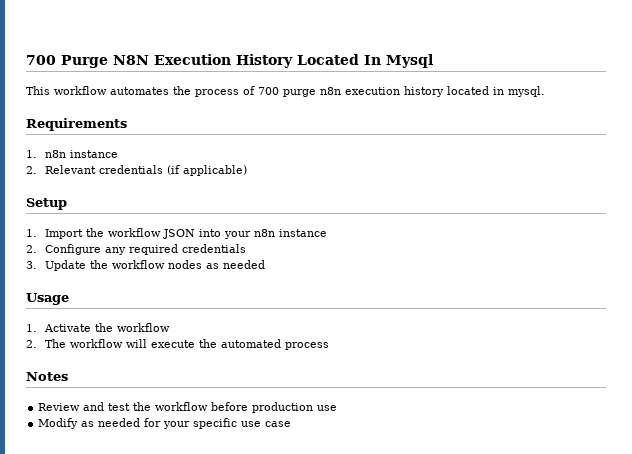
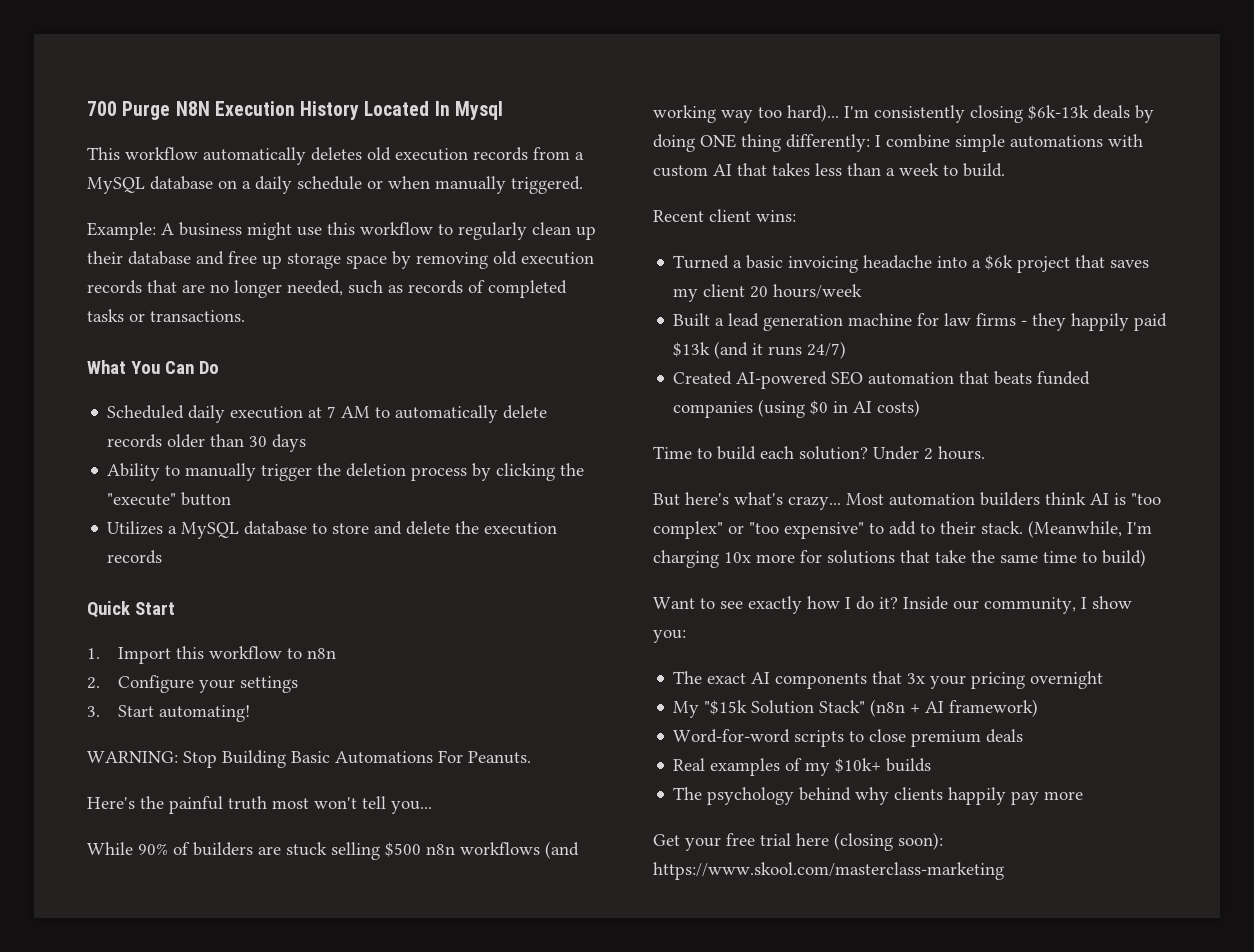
- This workflow automates the process of 700 purge n8n execution history located in mysql.
- Requirements
- 1. n8n instance
- 2. Relevant credentials (if applicable)
- Setup
- 1. Import the workflow JSON into your n8n instance
+ This workflow automatically deletes old execution records from a MySQL database on a daily schedule or when manually triggered.
+ Example: A business might use this workflow to regularly clean up their database and free up storage space by removing old execution records that are no longer needed, such as records of completed tasks or transactions.
+ What You Can Do
+ Scheduled daily execution at 7 AM to automatically delete records older than 30 days
+ Ability to manually trigger the deletion process by clicking the "execute" button
+ Utilizes a MySQL database to store and delete the execution records
+ Quick Start
+ 1. Import this workflow to n8n
- 2. Configure any required credentials
- 3. Update the workflow nodes as needed
- Usage
- 1. Activate the workflow
- 2. The workflow will execute the automated process
- Notes
- Review and test the workflow before production use
- Modify as needed for your specific use case
+ 2. Configure your settings
+ 3. Start automating!
+ WARNING: Stop Building Basic Automations For Peanuts.
+ Here's the painful truth most won't tell you...
+ While 90% of builders are stuck selling $500 n8n workflows (and working way too hard)... I'm consistently closing $6k-13k deals by doing ONE thing differently: I combine simple automations with custom AI that takes less than a week to build.
+ Recent client wins:
+ Turned a basic invoicing headache into a $6k project that saves my client 20 hours/week
+ Built a lead generation machine for law firms - they happily paid $13k (and it runs 24/7)
+ Created AI-powered SEO automation that beats funded companies (using $0 in AI costs)
+ Time to build each solution? Under 2 hours.
+ But here's what's crazy... Most automation builders think AI is "too complex" or "too expensive" to add to their stack. (Meanwhile, I'm charging 10x more for solutions that take the same time to build)
+ Want to see exactly how I do it? Inside our community, I show you:
+ The exact AI components that 3x your pricing overnight
+ My "$15k Solution Stack" (n8n + AI framework)
+ Word-for-word scripts to close premium deals
+ Real examples of my $10k+ builds
+ The psychology behind why clients happily pay more
+ Get your free trial here (closing soon): https://www.skool.com/masterclass-marketing

